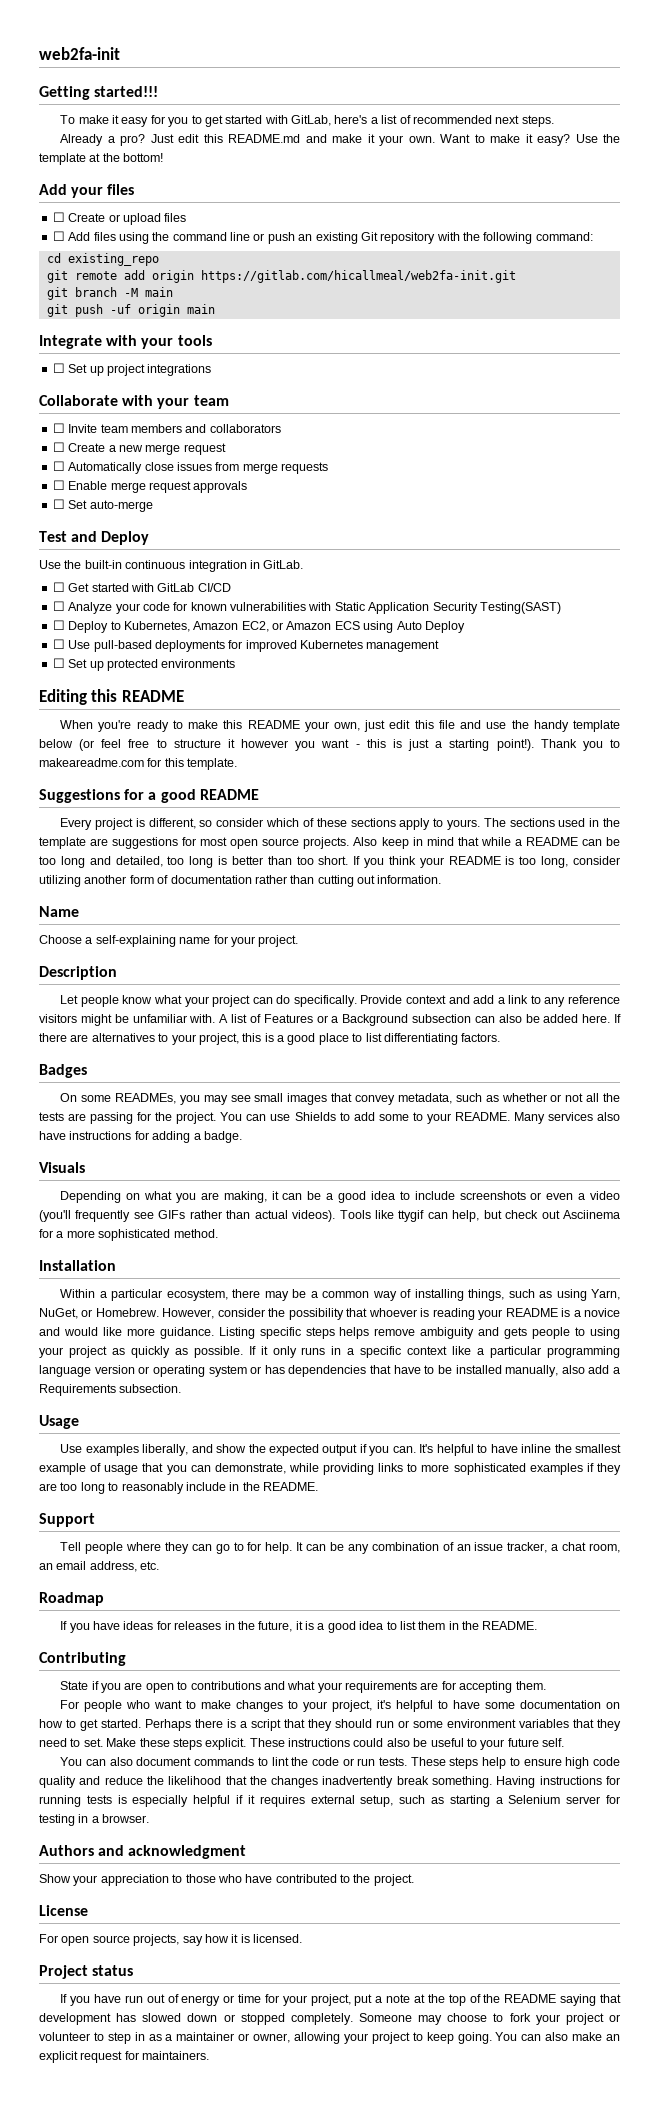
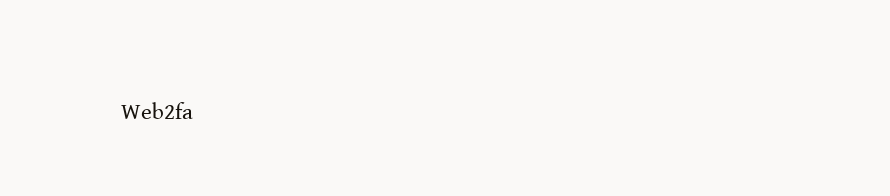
- web2fa-init
- Getting started!!!
- To make it easy for you to get started with GitLab, here's a list of recommended next steps.
- Already a pro? Just edit this README.md and make it your own. Want to make it easy? Use the template at the bottom!
- Add your files
- ☐ Create or upload files
- ☐ Add files using the command line or push an existing Git repository with the following command:
- cd existing_repo
- git remote add origin https://gitlab.com/hicallmeal/web2fa-init.git
- git branch -M main
- git push -uf origin main
- Integrate with your tools
- ☐ Set up project integrations
- Collaborate with your team
- ☐ Invite team members and collaborators
- ☐ Create a new merge request
- ☐ Automatically close issues from merge requests
- ☐ Enable merge request approvals
- ☐ Set auto-merge
- Test and Deploy
- Use the built-in continuous integration in GitLab.
- ☐ Get started with GitLab CI/CD
- ☐ Analyze your code for known vulnerabilities with Static Application Security Testing(SAST)
- ☐ Deploy to Kubernetes, Amazon EC2, or Amazon ECS using Auto Deploy
- ☐ Use pull-based deployments for improved Kubernetes management
- ☐ Set up protected environments
- Editing this README
- When you're ready to make this README your own, just edit this file and use the handy template below (or feel free to structure it however you want - this is just a starting point!). Thank you to makeareadme.com for this template.
- Suggestions for a good README
- Every project is different, so consider which of these sections apply to yours. The sections used in the template are suggestions for most open source projects. Also keep in mind that while a README can be too long and detailed, too long is better than too short. If you think your README is too long, consider utilizing another form of documentation rather than cutting out information.
- Name
- Choose a self-explaining name for your project.
- Description
- Let people know what your project can do specifically. Provide context and add a link to any reference visitors might be unfamiliar with. A list of Features or a Background subsection can also be added here. If there are alternatives to your project, this is a good place to list differentiating factors.
- Badges
- On some READMEs, you may see small images that convey metadata, such as whether or not all the tests are passing for the project. You can use Shields to add some to your README. Many services also have instructions for adding a badge.
- Visuals
- Depending on what you are making, it can be a good idea to include screenshots or even a video (you'll frequently see GIFs rather than actual videos). Tools like ttygif can help, but check out Asciinema for a more sophisticated method.
- Installation
- Within a particular ecosystem, there may be a common way of installing things, such as using Yarn, NuGet, or Homebrew. However, consider the possibility that whoever is reading your README is a novice and would like more guidance. Listing specific steps helps remove ambiguity and gets people to using your project as quickly as possible. If it only runs in a specific context like a particular programming language version or operating system or has dependencies that have to be installed manually, also add a Requirements subsection.
- Usage
- Use examples liberally, and show the expected output if you can. It's helpful to have inline the smallest example of usage that you can demonstrate, while providing links to more sophisticated examples if they are too long to reasonably include in the README.
- Support
- Tell people where they can go to for help. It can be any combination of an issue tracker, a chat room, an email address, etc.
- Roadmap
- If you have ideas for releases in the future, it is a good idea to list them in the README.
- Contributing
- State if you are open to contributions and what your requirements are for accepting them.
- For people who want to make changes to your project, it's helpful to have some documentation on how to get started. Perhaps there is a script that they should run or some environment variables that they need to set. Make these steps explicit. These instructions could also be useful to your future self.
- You can also document commands to lint the code or run tests. These steps help to ensure high code quality and reduce the likelihood that the changes inadvertently break something. Having instructions for running tests is especially helpful if it requires external setup, such as starting a Selenium server for testing in a browser.
- Authors and acknowledgment
- Show your appreciation to those who have contributed to the project.
- License
- For open source projects, say how it is licensed.
- Project status
- If you have run out of energy or time for your project, put a note at the top of the README saying that development has slowed down or stopped completely. Someone may choose to fork your project or volunteer to step in as a maintainer or owner, allowing your project to keep going. You can also make an explicit request for maintainers.
+ Web2fa

